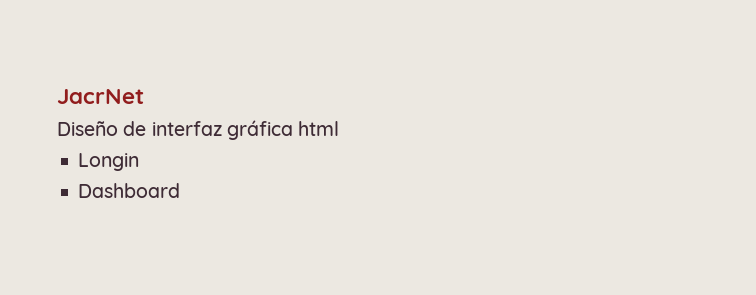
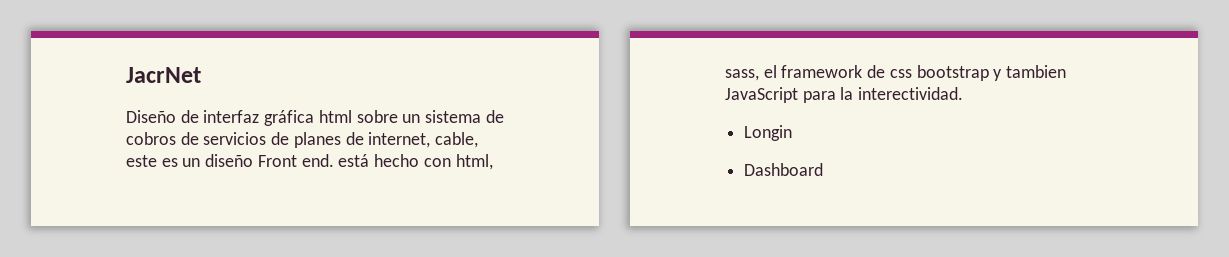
- Diseño de interfaz gráfica html
+ Diseño de interfaz gráfica html sobre un sistema de cobros de servicios de planes de internet, cable, este es un diseño Front end. está hecho con html, sass, el framework de css bootstrap y tambien JavaScript para la interectividad.

